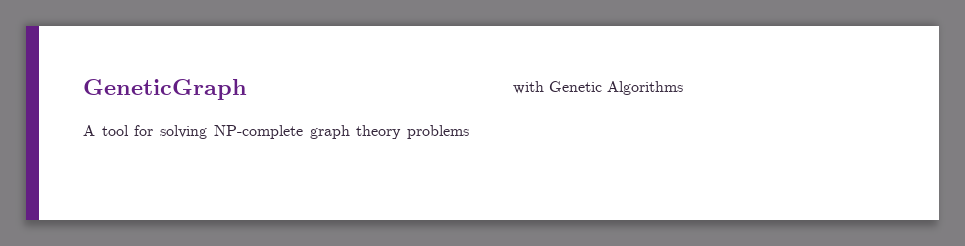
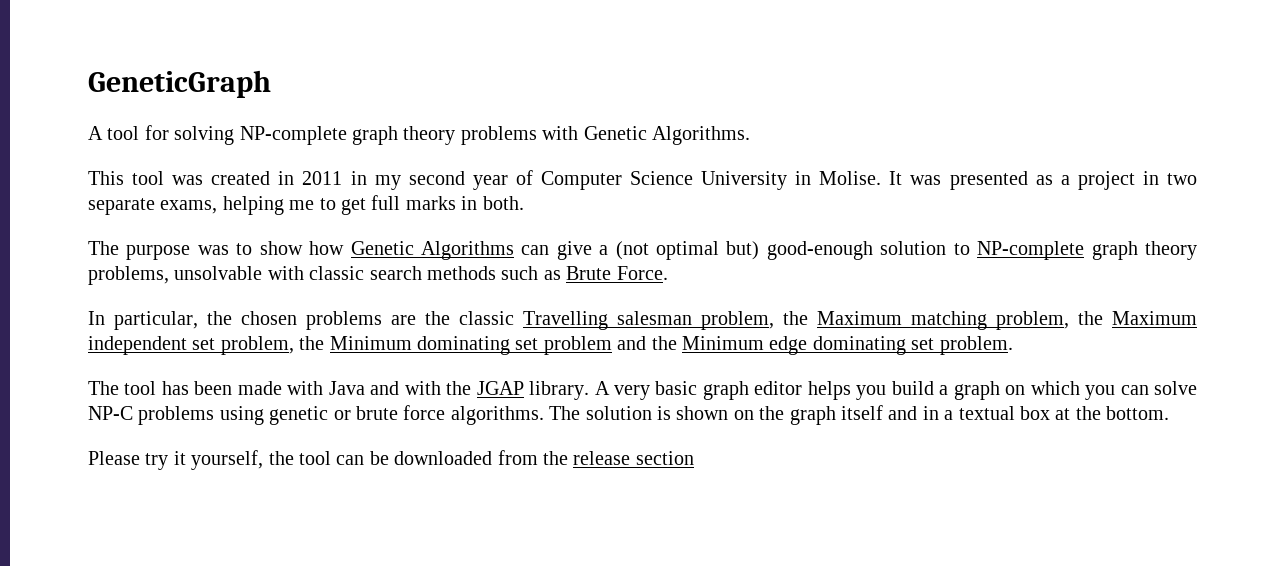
- A tool for solving NP-complete graph theory problems with Genetic Algorithms
+ A tool for solving NP-complete graph theory problems with Genetic Algorithms.
+ This tool was created in 2011 in my second year of Computer Science University in Molise. It was presented as a project in two separate exams, helping me to get full marks in both.
+ The purpose was to show how Genetic Algorithms can give a (not optimal but) good-enough solution to NP-complete graph theory problems, unsolvable with classic search methods such as Brute Force.
+ In particular, the chosen problems are the classic Travelling salesman problem, the Maximum matching problem, the Maximum independent set problem, the Minimum dominating set problem and the Minimum edge dominating set problem.
+ The tool has been made with Java and with the JGAP library. A very basic graph editor helps you build a graph on which you can solve NP-C problems using genetic or brute force algorithms. The solution is shown on the graph itself and in a textual box at the bottom.
+ Please try it yourself, the tool can be downloaded from the release section

